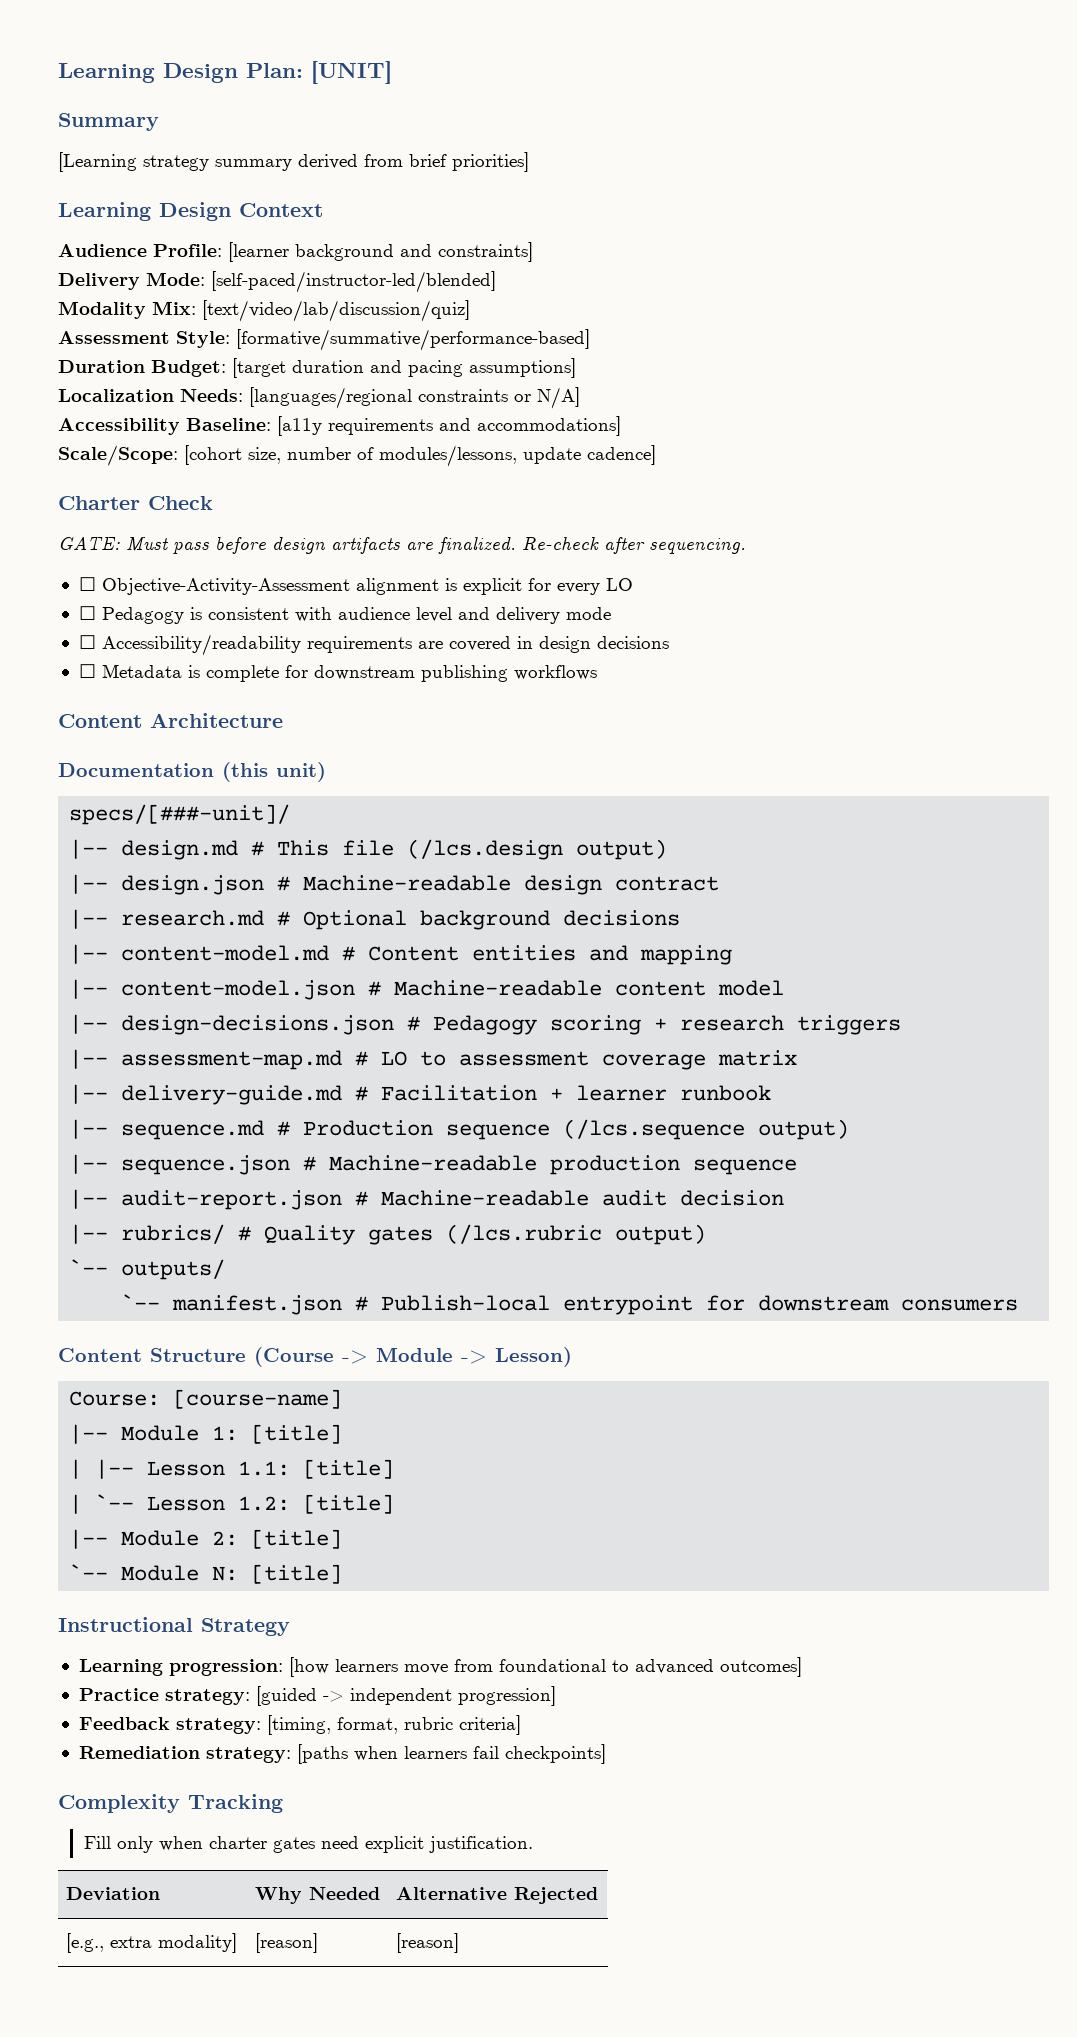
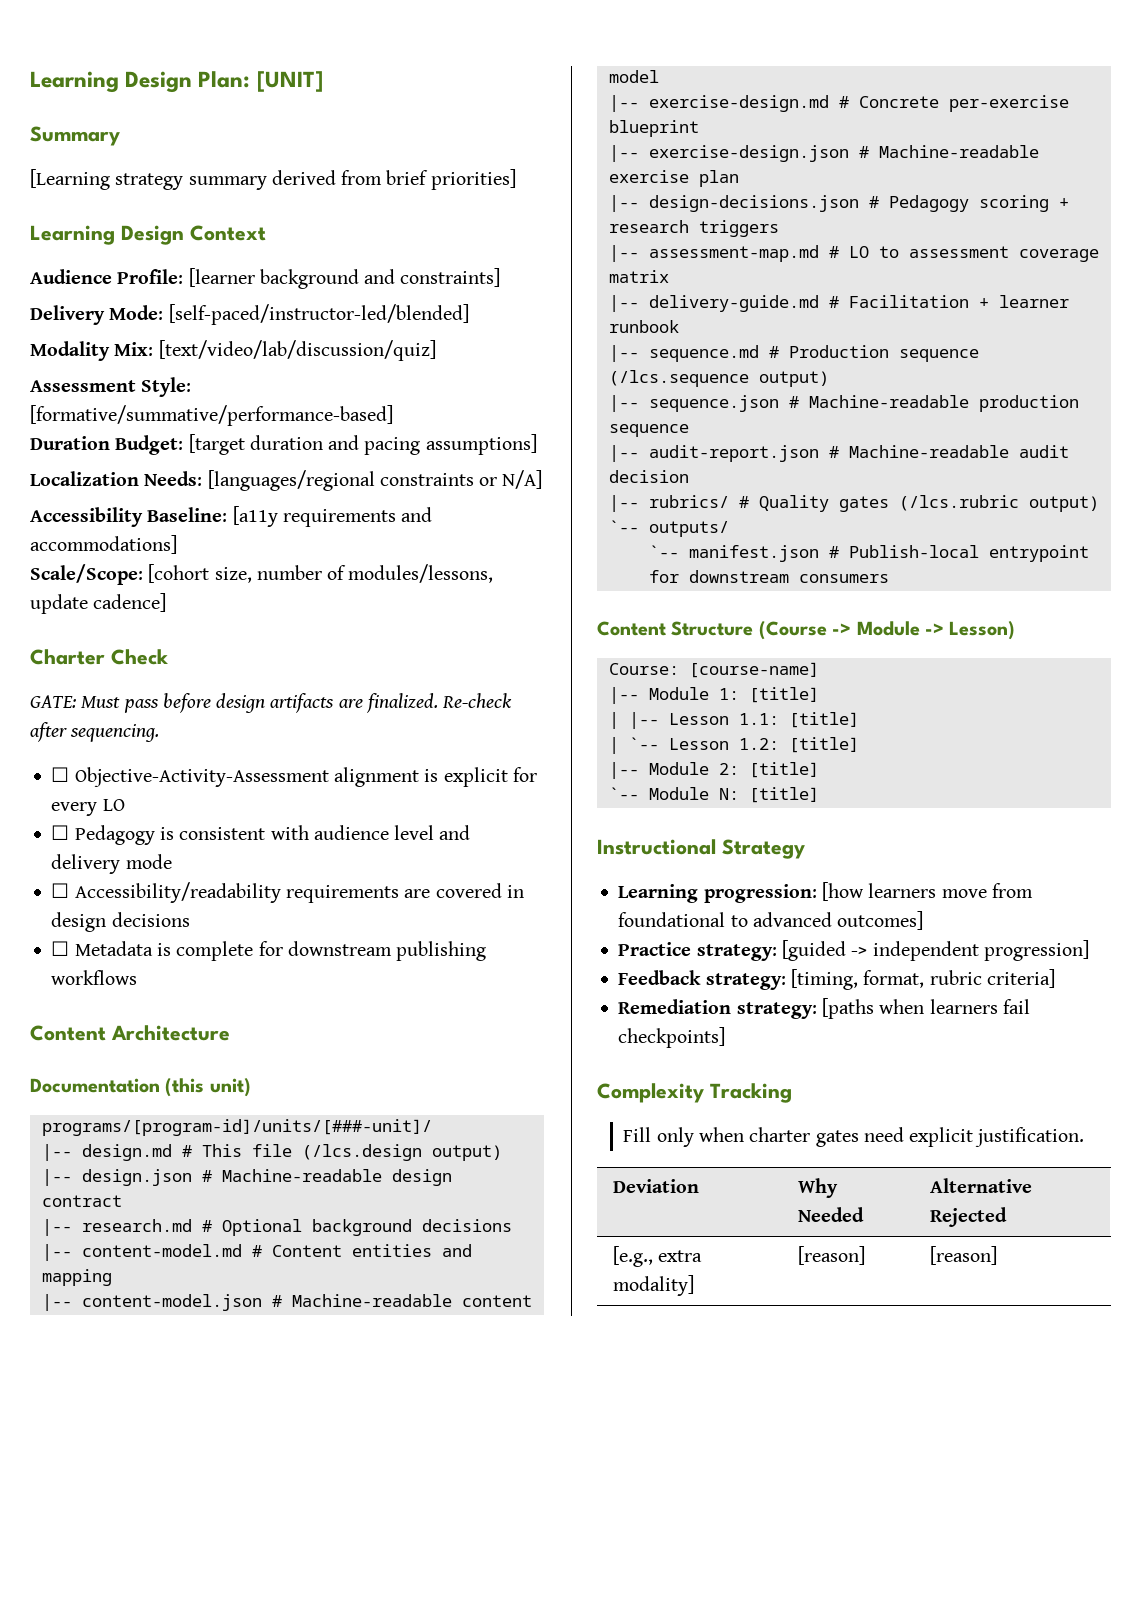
- specs/[###-unit]/
+ programs/[program-id]/units/[###-unit]/
+ |-- exercise-design.md # Concrete per-exercise blueprint
+ |-- exercise-design.json # Machine-readable exercise plan

